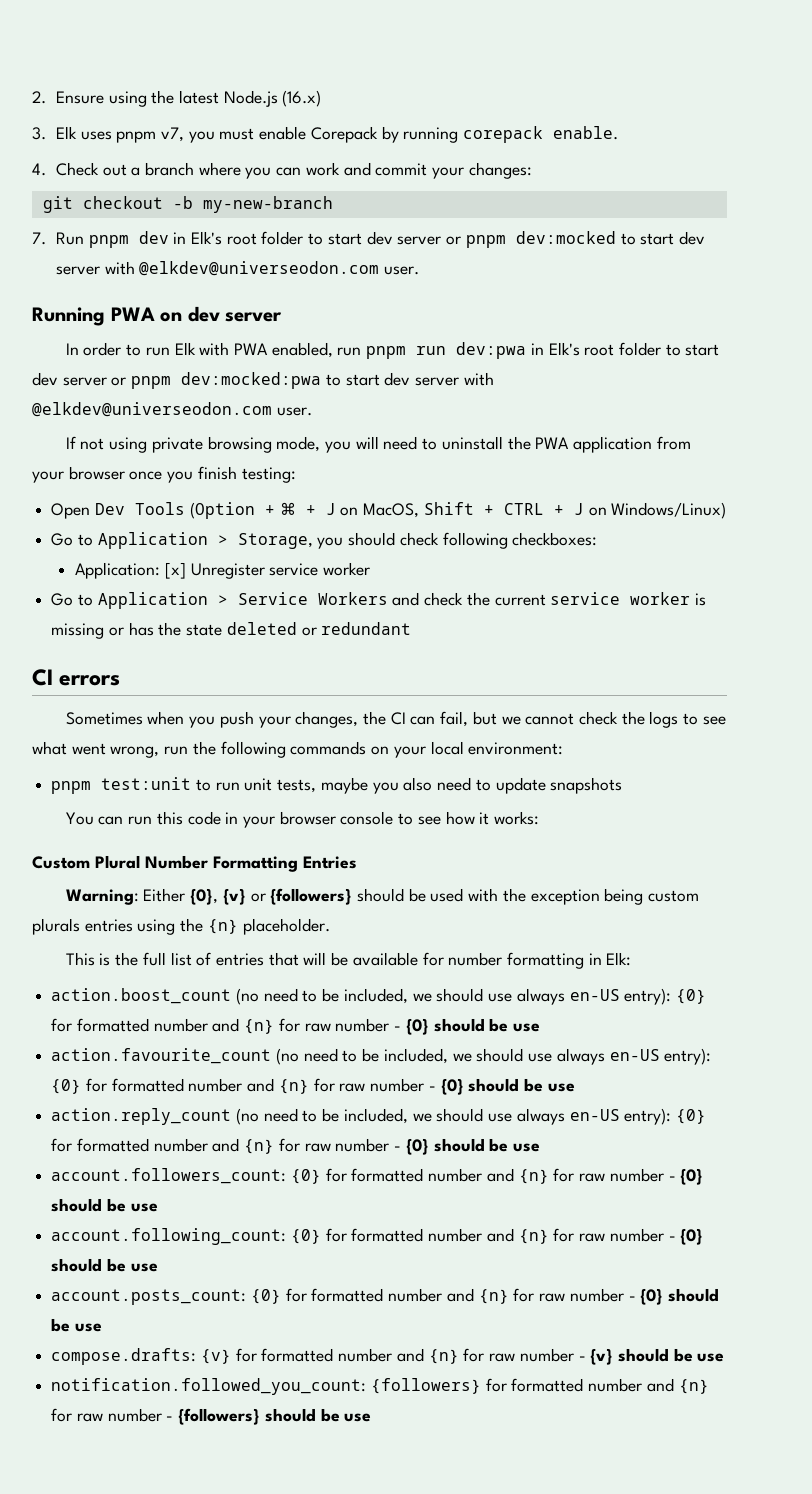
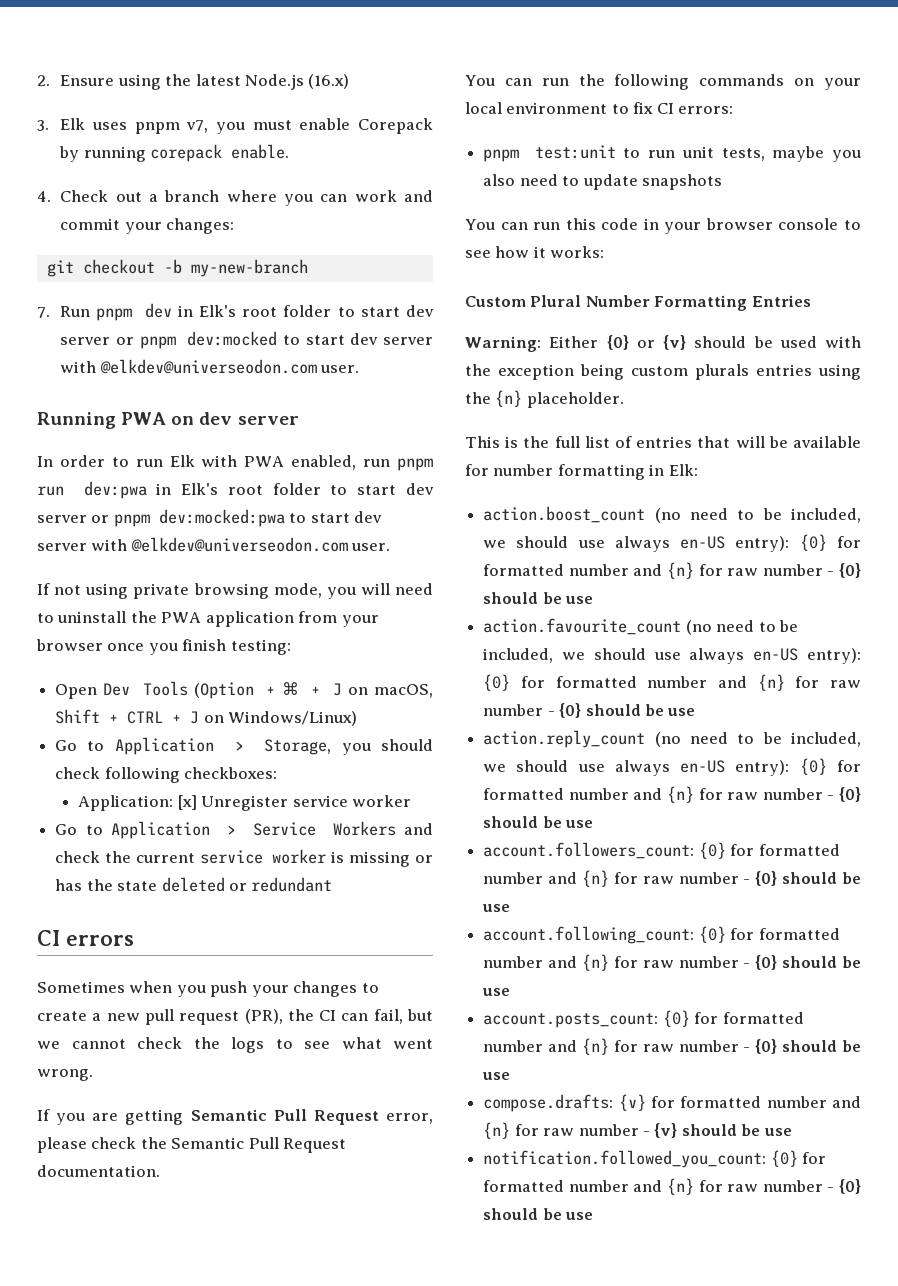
- Open Dev Tools (Option + ⌘ + J on MacOS, Shift + CTRL + J on Windows/Linux)
+ Open Dev Tools (Option + ⌘ + J on macOS, Shift + CTRL + J on Windows/Linux)
- Sometimes when you push your changes, the CI can fail, but we cannot check the logs to see what went wrong, run the following commands on your local environment:
+ Sometimes when you push your changes to create a new pull request (PR), the CI can fail, but we cannot check the logs to see what went wrong.
+ If you are getting Semantic Pull Request error, please check the Semantic Pull Request documentation.
+ You can run the following commands on your local environment to fix CI errors:
- Warning: Either {0}, {v} or {followers} should be used with the exception being custom plurals entries using the {n} placeholder.
+ Warning: Either {0} or {v} should be used with the exception being custom plurals entries using the {n} placeholder.
- notification.followed_you_count: {followers} for formatted number and {n} for raw number - {followers} should be use
+ notification.followed_you_count: {0} for formatted number and {n} for raw number - {0} should be use

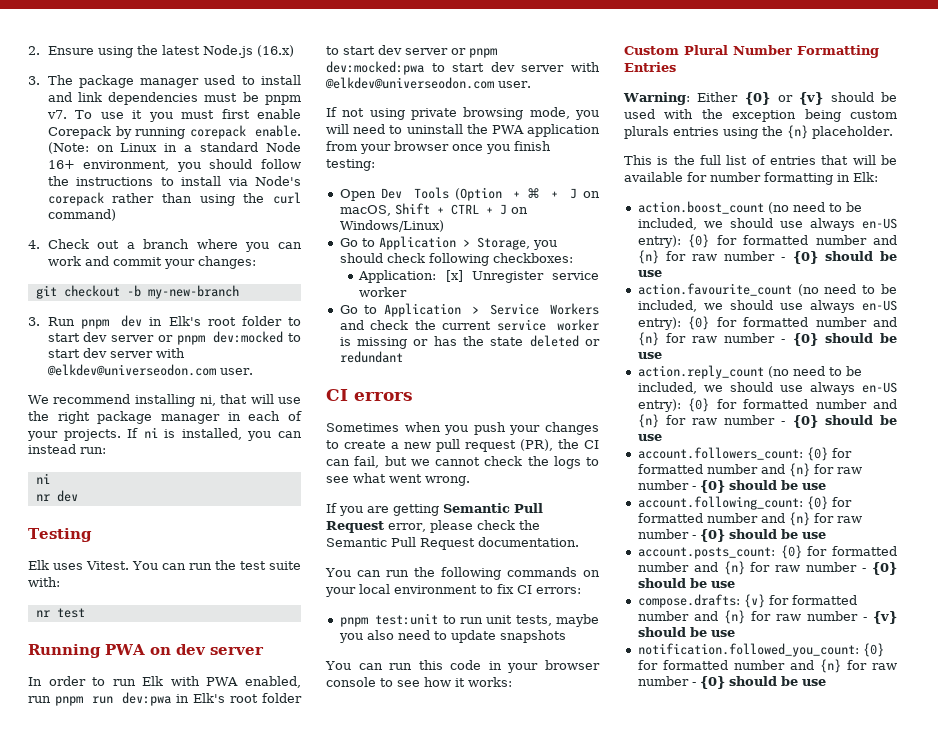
- 3. Elk uses pnpm v7, you must enable Corepack by running corepack enable.
+ 3. The package manager used to install and link dependencies must be pnpm v7. To use it you must first enable Corepack by running corepack enable. (Note: on Linux in a standard Node 16+ environment, you should follow the instructions to install via Node's corepack rather than using the curl command)
- 7. Run pnpm dev in Elk's root folder to start dev server or pnpm dev:mocked to start dev server with @elkdev@universeodon.com user.
+ 3. Run pnpm dev in Elk's root folder to start dev server or pnpm dev:mocked to start dev server with @elkdev@universeodon.com user.
+ We recommend installing ni, that will use the right package manager in each of your projects. If ni is installed, you can instead run:
+ ni
+ nr dev
+ Testing
+ Elk uses Vitest. You can run the test suite with:
+ nr test

